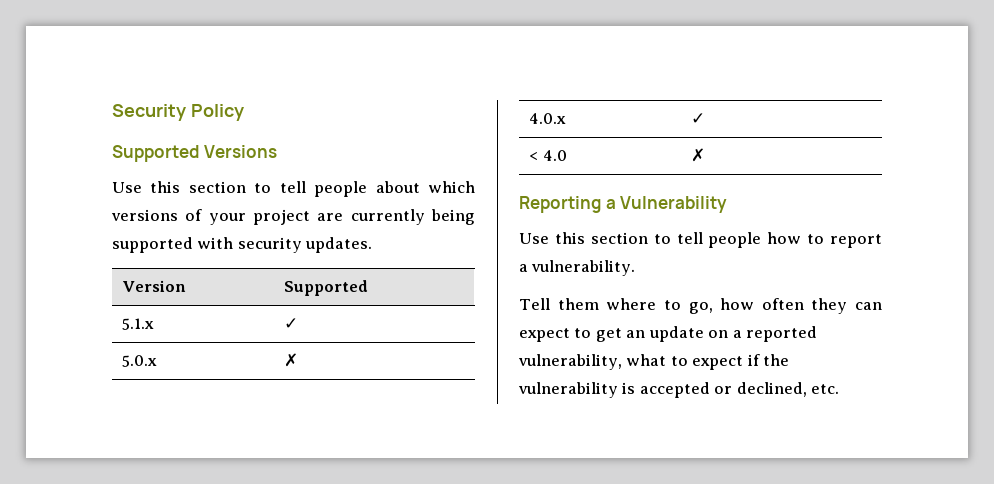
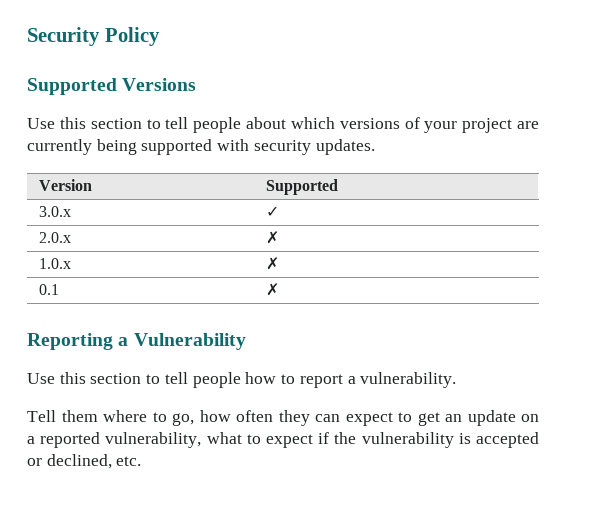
- 5.1.x | ✓
- 5.0.x | ✗
- 4.0.x | ✓
- < 4.0 | ✗
+ 3.0.x | ✓
+ 2.0.x | ✗
+ 1.0.x | ✗
+ 0.1 | ✗

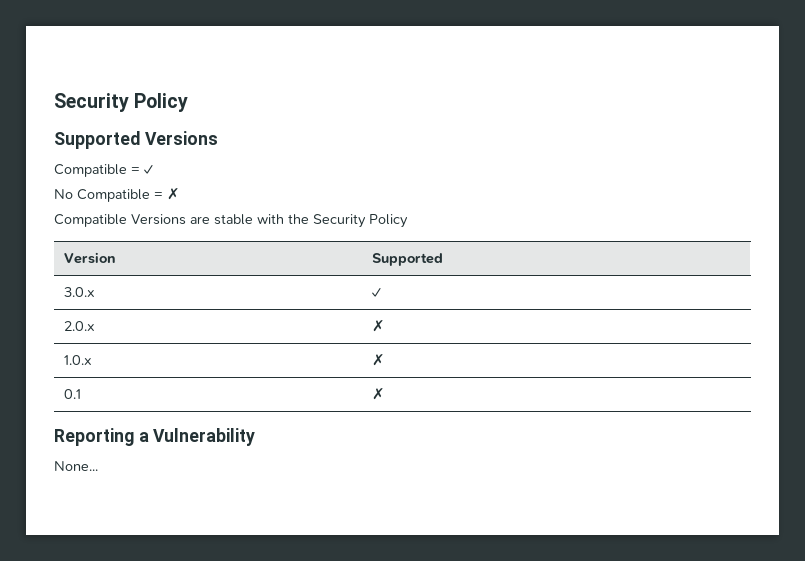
- Use this section to tell people about which versions of your project are currently being supported with security updates.
+ Compatible = ✓
+ No Compatible = ✗
+ Compatible Versions are stable with the Security Policy
- Use this section to tell people how to report a vulnerability.
- Tell them where to go, how often they can expect to get an update on a reported vulnerability, what to expect if the vulnerability is accepted or declined, etc.
+ None...

